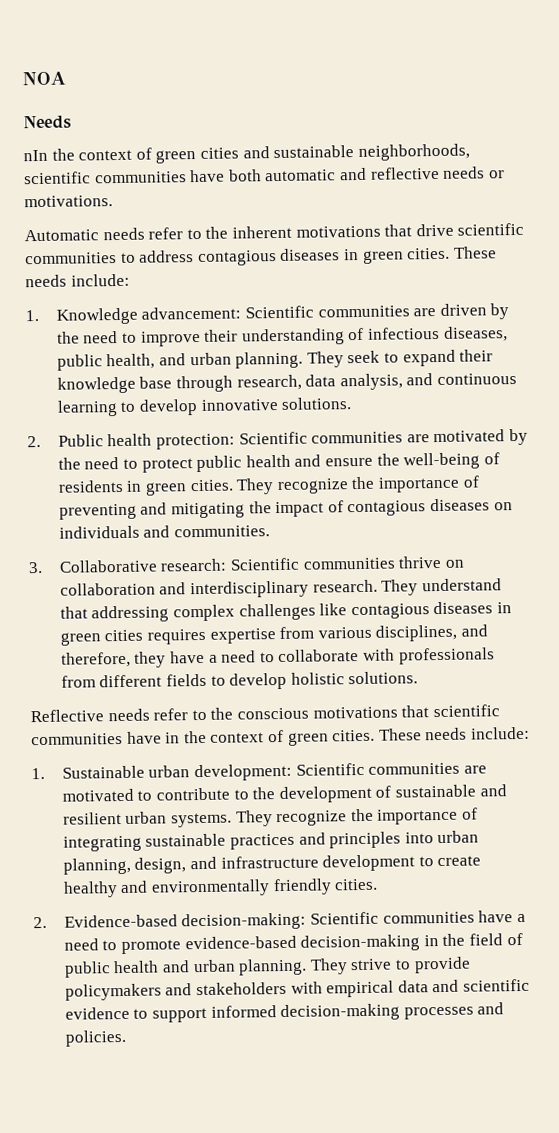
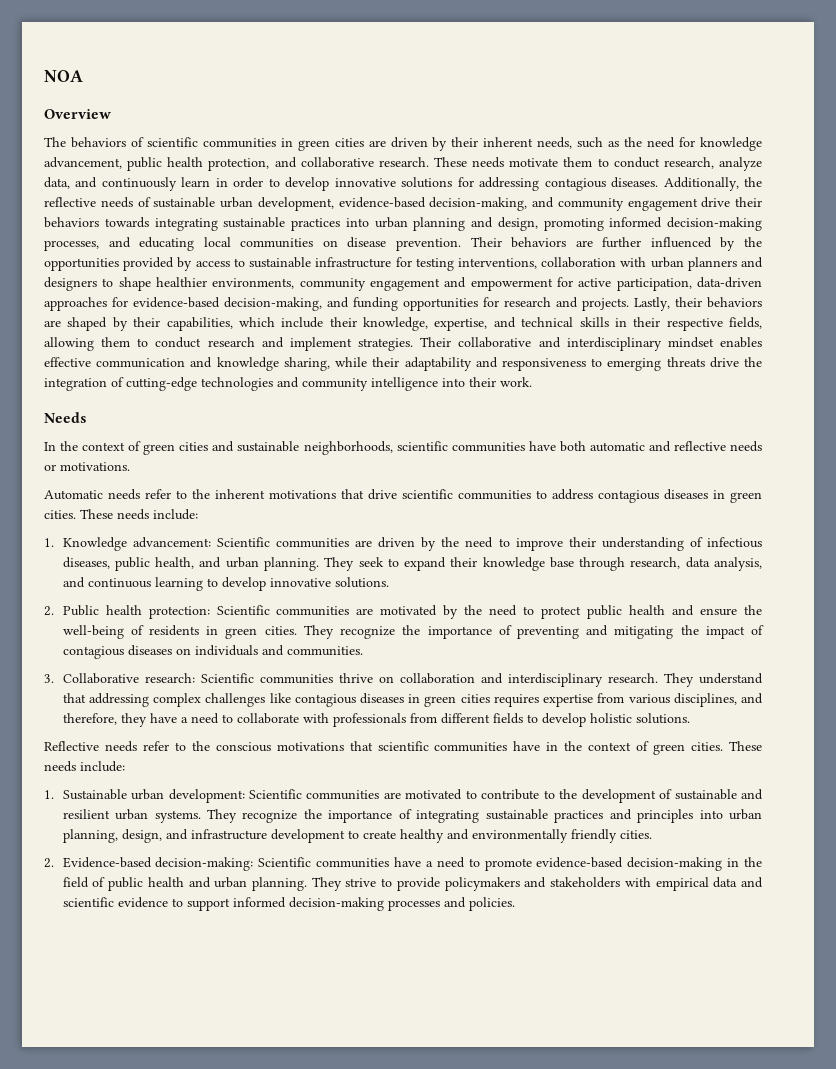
+ Overview
+ The behaviors of scientific communities in green cities are driven by their inherent needs, such as the need for knowledge advancement, public health protection, and collaborative research. These needs motivate them to conduct research, analyze data, and continuously learn in order to develop innovative solutions for addressing contagious diseases. Additionally, the reflective needs of sustainable urban development, evidence-based decision-making, and community engagement drive their behaviors towards integrating sustainable practices into urban planning and design, promoting informed decision-making processes, and educating local communities on disease prevention. Their behaviors are further influenced by the opportunities provided by access to sustainable infrastructure for testing interventions, collaboration with urban planners and designers to shape healthier environments, community engagement and empowerment for active participation, data-driven approaches for evidence-based decision-making, and funding opportunities for research and projects. Lastly, their behaviors are shaped by their capabilities, which include their knowledge, expertise, and technical skills in their respective fields, allowing them to conduct research and implement strategies. Their collaborative and interdisciplinary mindset enables effective communication and knowledge sharing, while their adaptability and responsiveness to emerging threats drive the integration of cutting-edge technologies and community intelligence into their work.
- nIn the context of green cities and sustainable neighborhoods, scientific communities have both automatic and reflective needs or motivations.
+ In the context of green cities and sustainable neighborhoods, scientific communities have both automatic and reflective needs or motivations.

